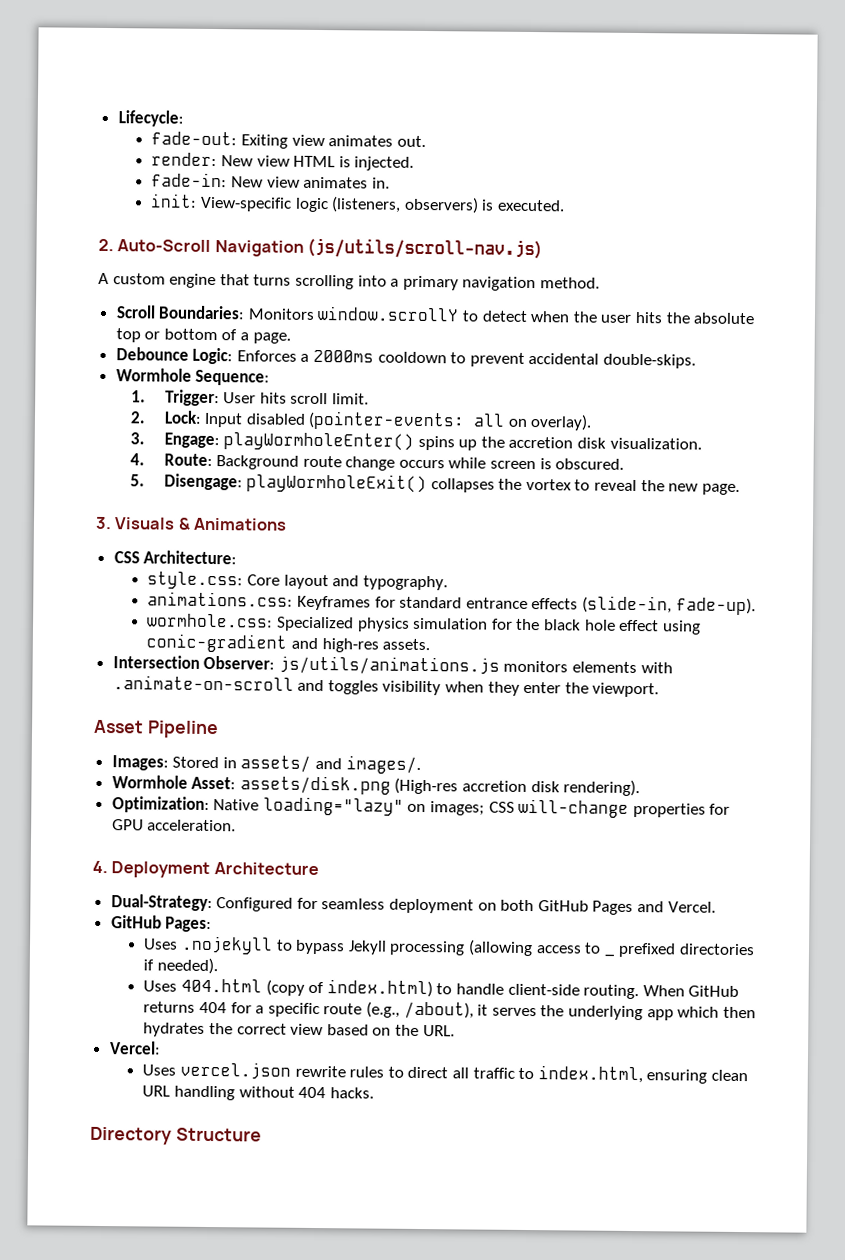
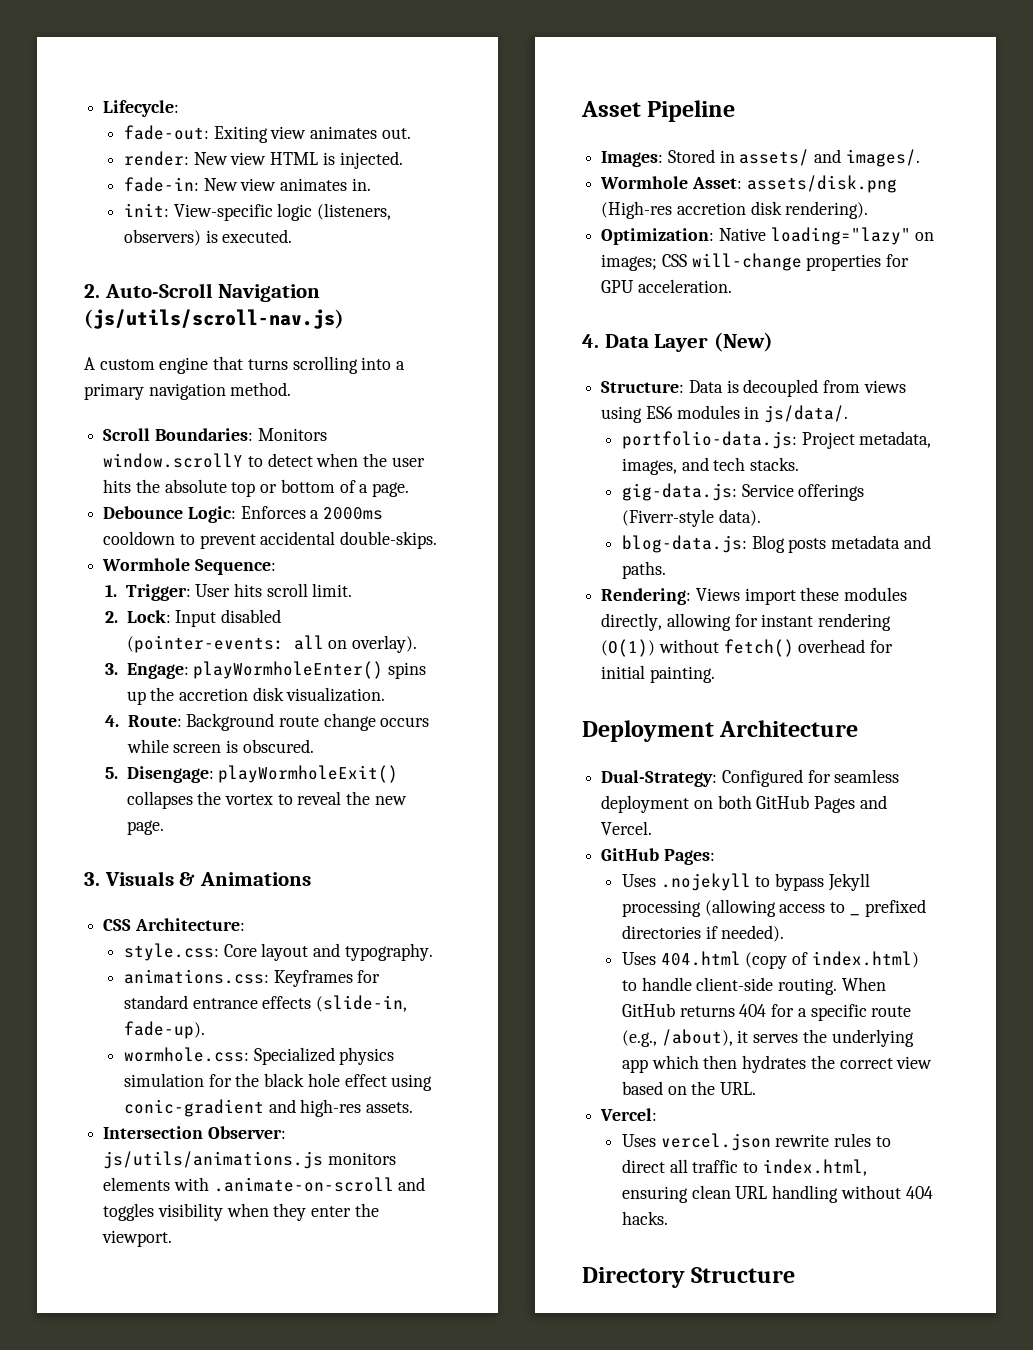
- 4. Deployment Architecture
+ 4. Data Layer (New)
+ Structure: Data is decoupled from views using ES6 modules in js/data/.
+ portfolio-data.js: Project metadata, images, and tech stacks.
+ gig-data.js: Service offerings (Fiverr-style data).
+ blog-data.js: Blog posts metadata and paths.
+ Rendering: Views import these modules directly, allowing for instant rendering (O(1)) without fetch() overhead for initial painting.
+ Deployment Architecture

